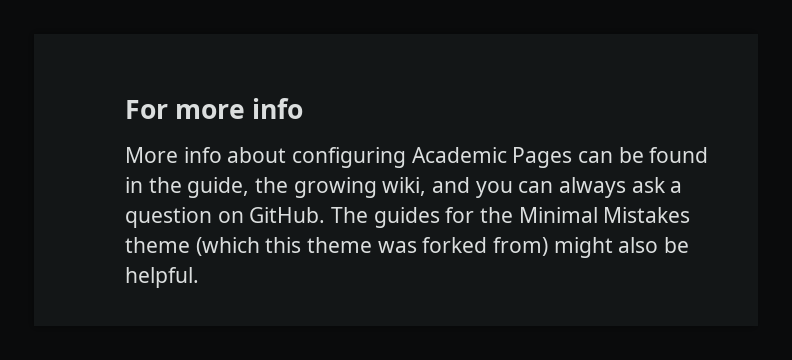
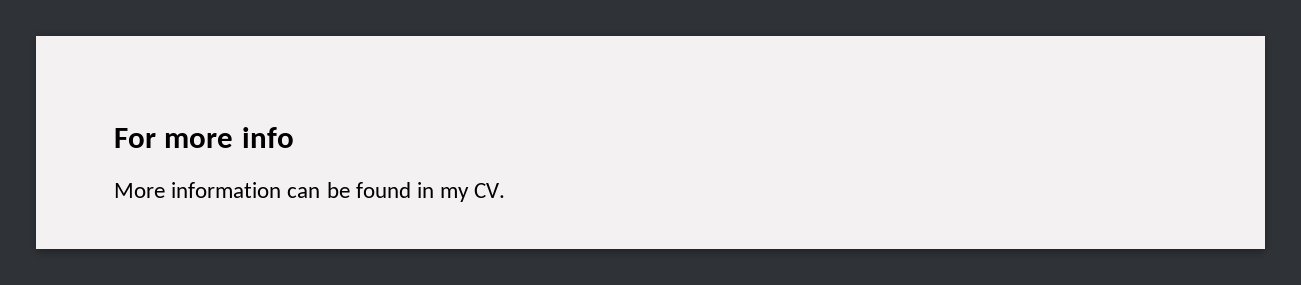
- More info about configuring Academic Pages can be found in the guide, the growing wiki, and you can always ask a question on GitHub. The guides for the Minimal Mistakes theme (which this theme was forked from) might also be helpful.
+ More information can be found in my CV.

